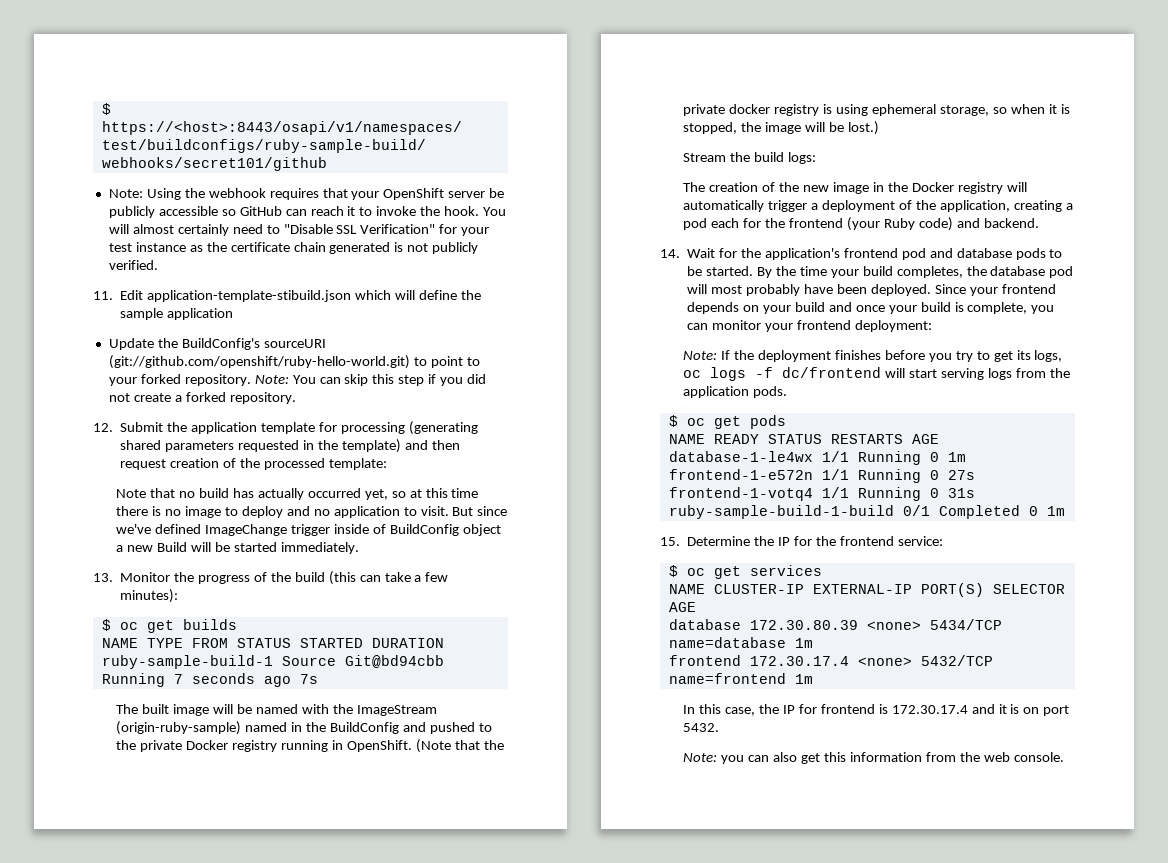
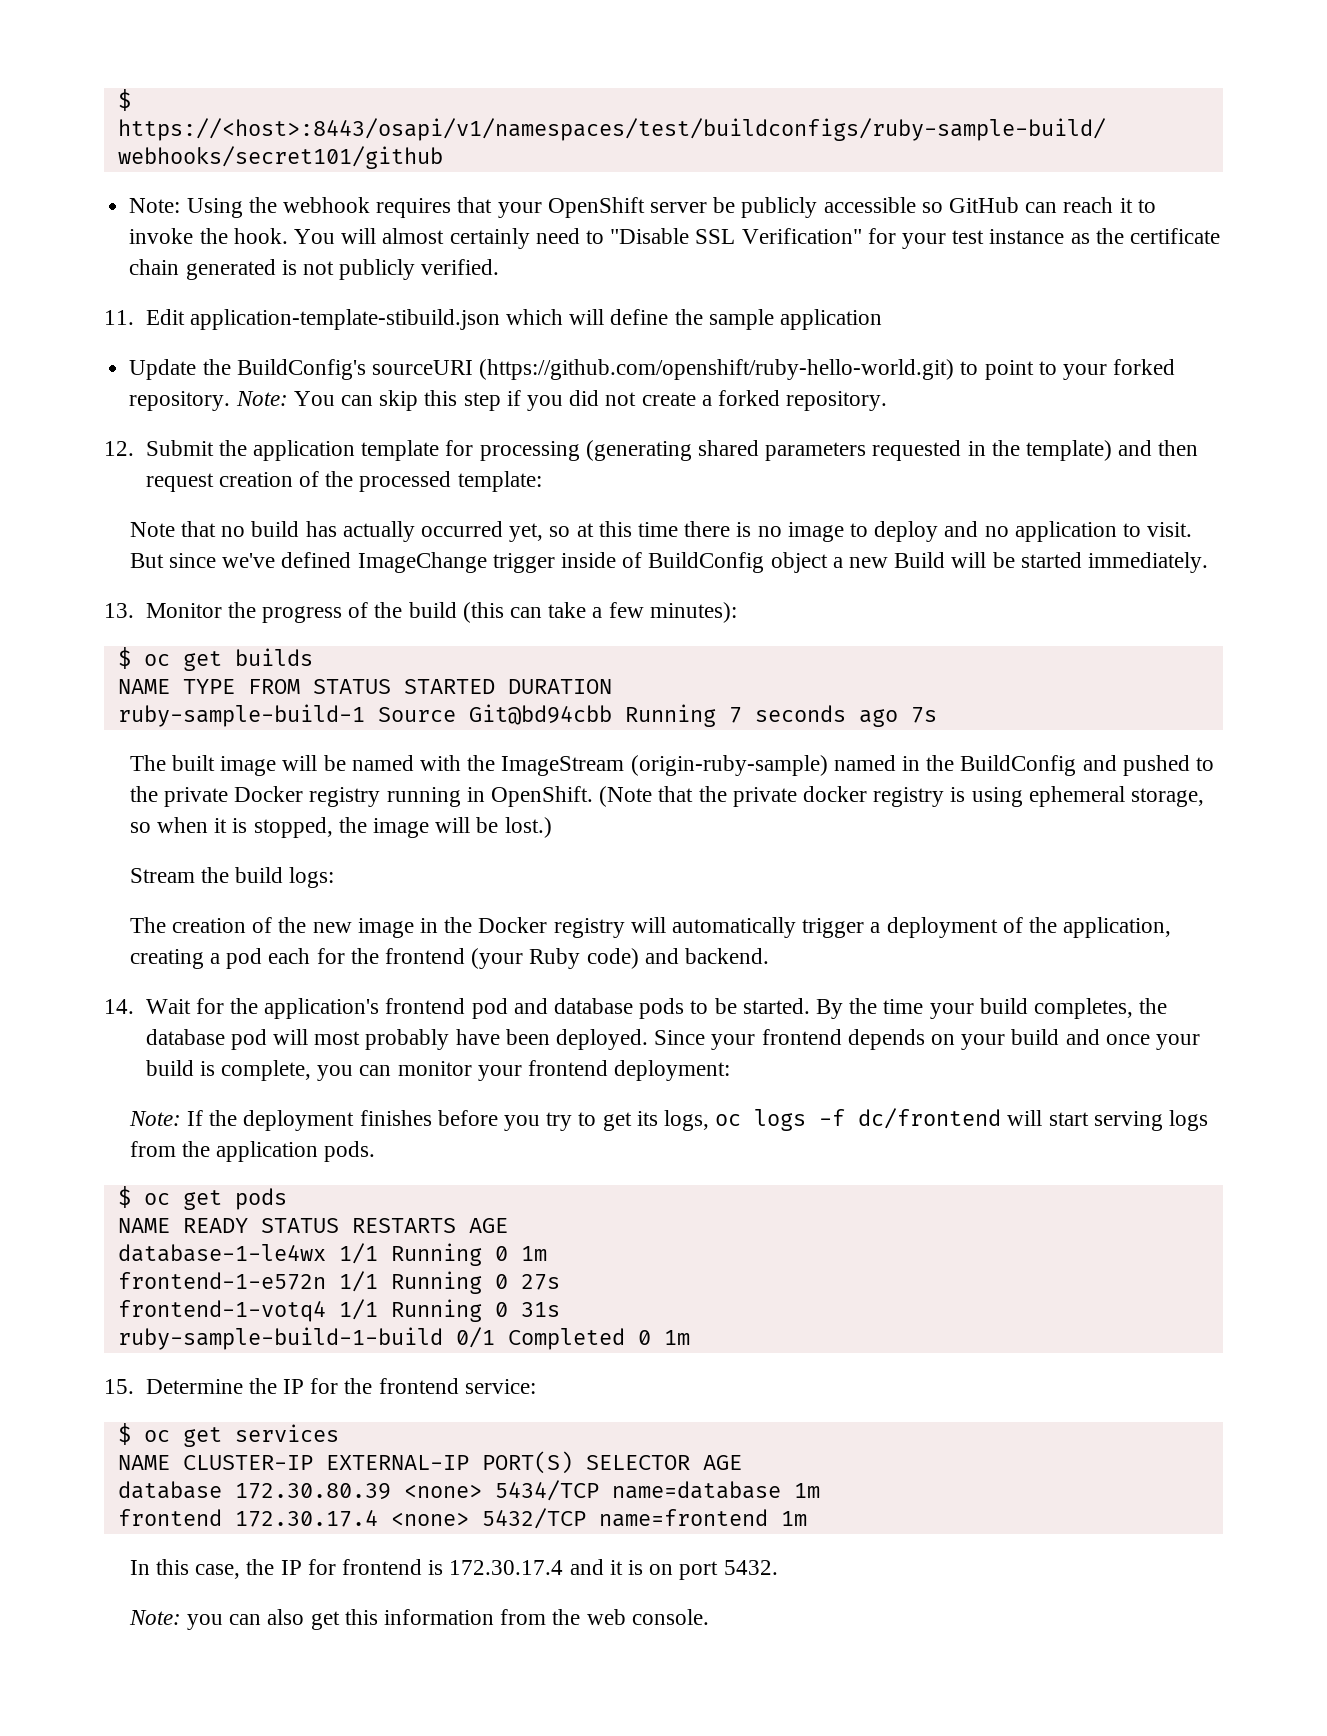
- Update the BuildConfig's sourceURI (git://github.com/openshift/ruby-hello-world.git) to point to your forked repository.
+ Update the BuildConfig's sourceURI (https://github.com/openshift/ruby-hello-world.git) to point to your forked repository.

